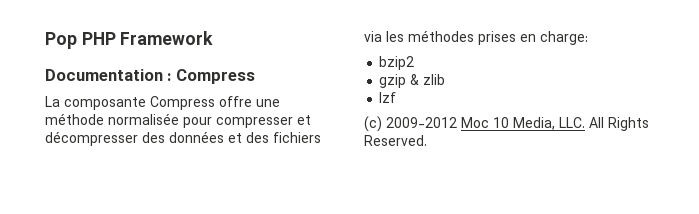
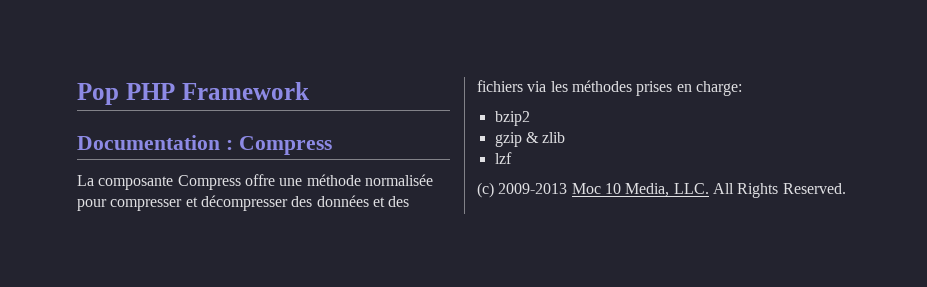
- (c) 2009-2012 Moc 10 Media, LLC. All Rights Reserved.
+ (c) 2009-2013 Moc 10 Media, LLC. All Rights Reserved.

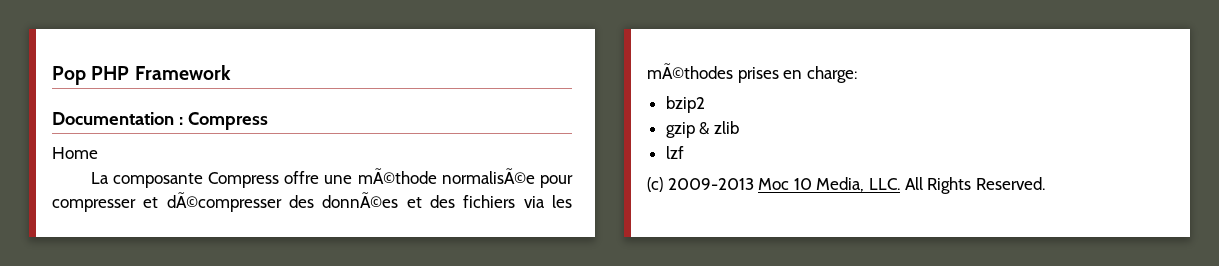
+ Home
- La composante Compress offre une méthode normalisée pour compresser et décompresser des données et des fichiers via les méthodes prises en charge:
+ La composante Compress offre une mÃ©thode normalisÃ©e pour compresser et dÃ©compresser des donnÃ©es et des fichiers via les mÃ©thodes prises en charge:

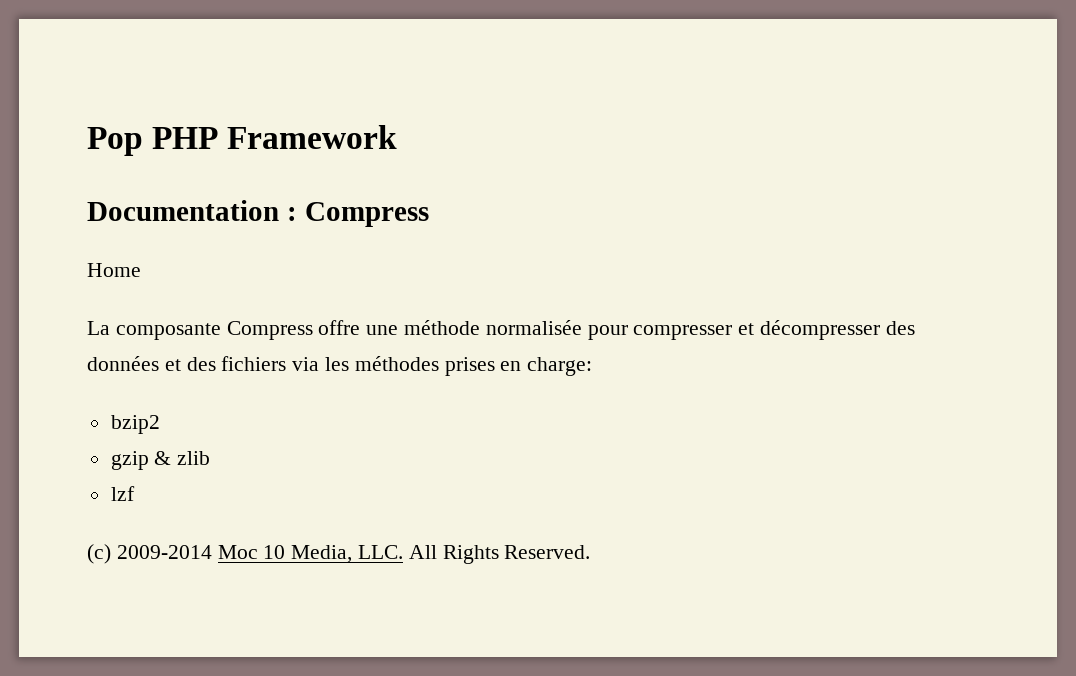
- La composante Compress offre une mÃ©thode normalisÃ©e pour compresser et dÃ©compresser des donnÃ©es et des fichiers via les mÃ©thodes prises en charge:
+ La composante Compress offre une méthode normalisée pour compresser et décompresser des données et des fichiers via les méthodes prises en charge:
- (c) 2009-2013 Moc 10 Media, LLC. All Rights Reserved.
+ (c) 2009-2014 Moc 10 Media, LLC. All Rights Reserved.

